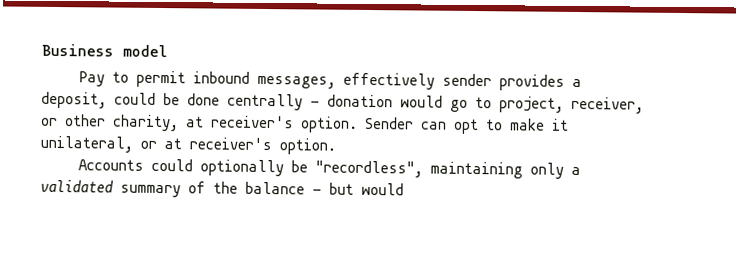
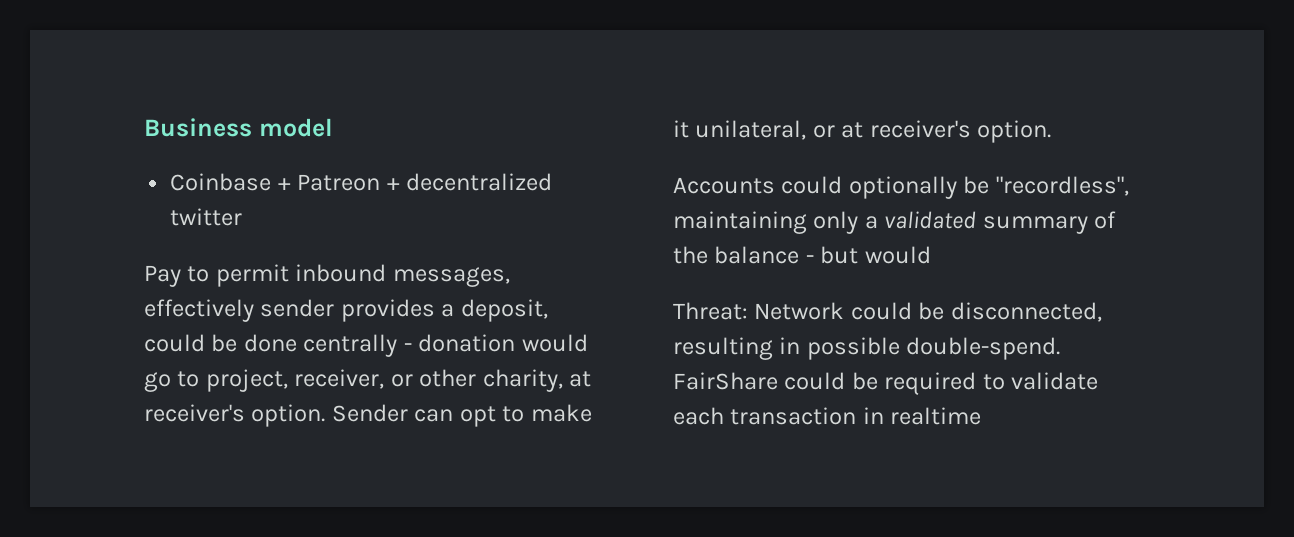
+ Coinbase + Patreon + decentralized twitter
+ Threat: Network could be disconnected, resulting in possible double-spend. FairShare could be required to validate each transaction in realtime

